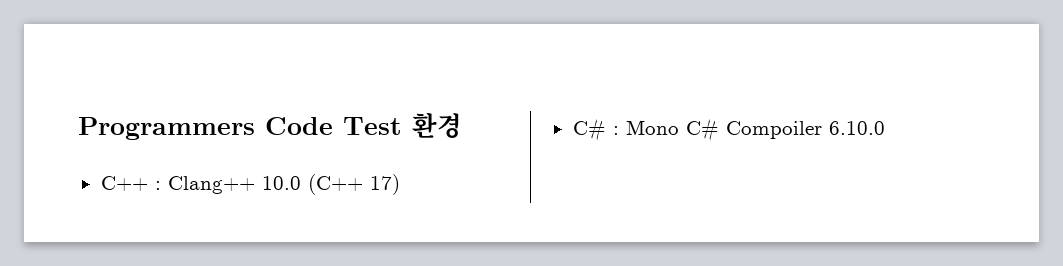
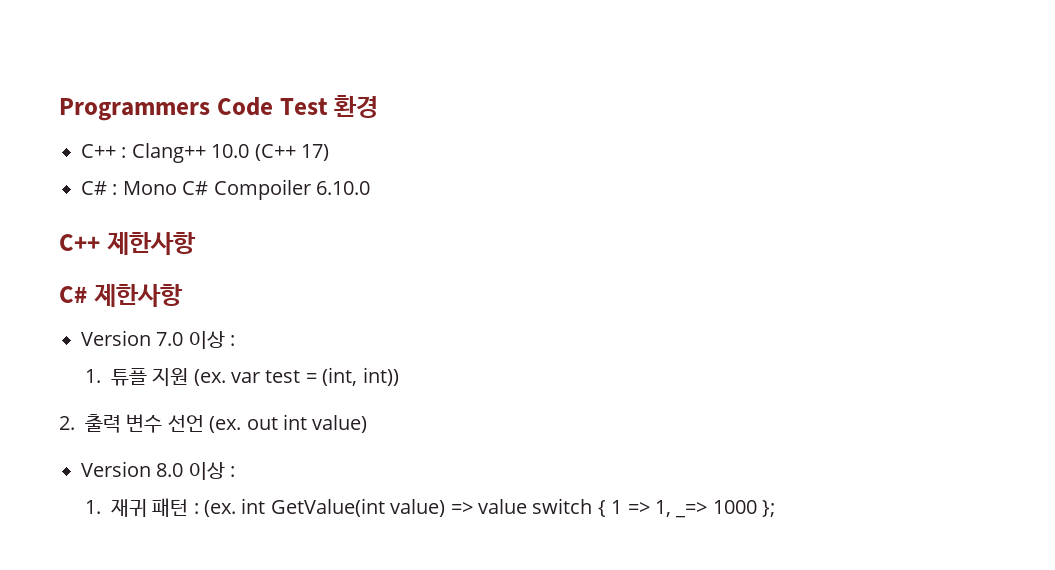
+ C++ 제한사항
+ C# 제한사항
+ Version 7.0 이상 :
+ 1. 튜플 지원 (ex. var test = (int, int))
+ 2. 출력 변수 선언 (ex. out int value)
+ Version 8.0 이상 :
+ 1. 재귀 패턴 : (ex. int GetValue(int value) => value switch { 1 => 1, _=> 1000 };

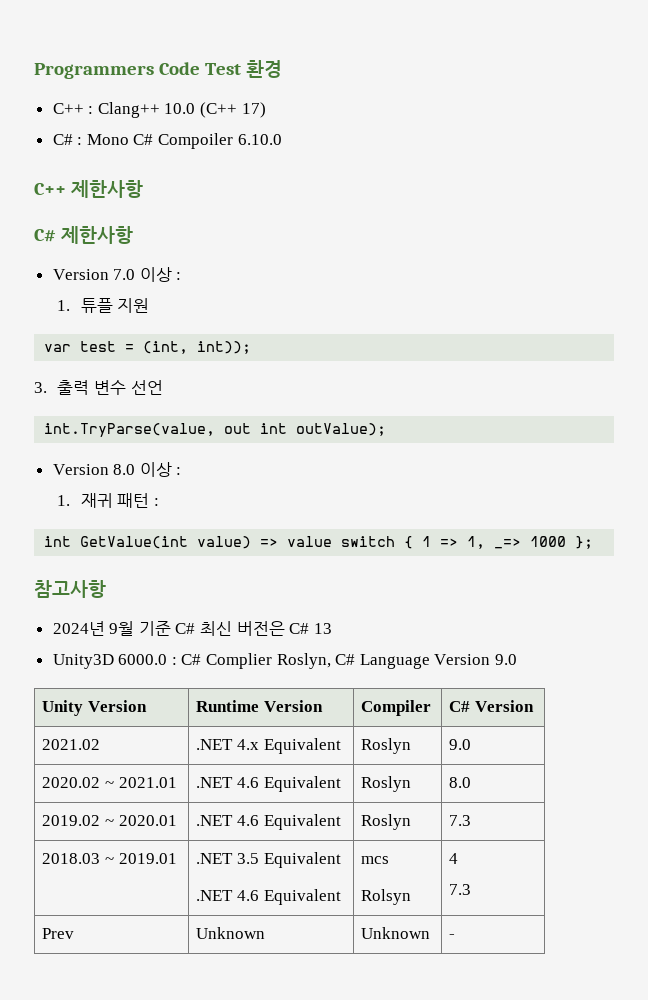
- 1. 튜플 지원 (ex. var test = (int, int))
- 2. 출력 변수 선언 (ex. out int value)
+ 1. 튜플 지원
+ var test = (int, int));
+ 3. 출력 변수 선언
+ int.TryParse(value, out int outValue);
- 1. 재귀 패턴 : (ex. int GetValue(int value) => value switch { 1 => 1, _=> 1000 };
+ 1. 재귀 패턴 :
+ int GetValue(int value) => value switch { 1 => 1, _=> 1000 };
+ 참고사항
+ 2024년 9월 기준 C# 최신 버전은 C# 13
+ Unity3D 6000.0 : C# Complier Roslyn, C# Language Version 9.0
+ Unity Version | Runtime Version | Compiler | C# Version
+ 2021.02 | .NET 4.x Equivalent | Roslyn | 9.0
+ 2020.02 ~ 2021.01 | .NET 4.6 Equivalent | Roslyn | 8.0
+ 2019.02 ~ 2020.01 | .NET 4.6 Equivalent | Roslyn | 7.3
+ 2018.03 ~ 2019.01 | .NET 3.5 Equivalent
+ .NET 4.6 Equivalent | mcs
+ Rolsyn | 4
+ 7.3
+ Prev | Unknown | Unknown | -

